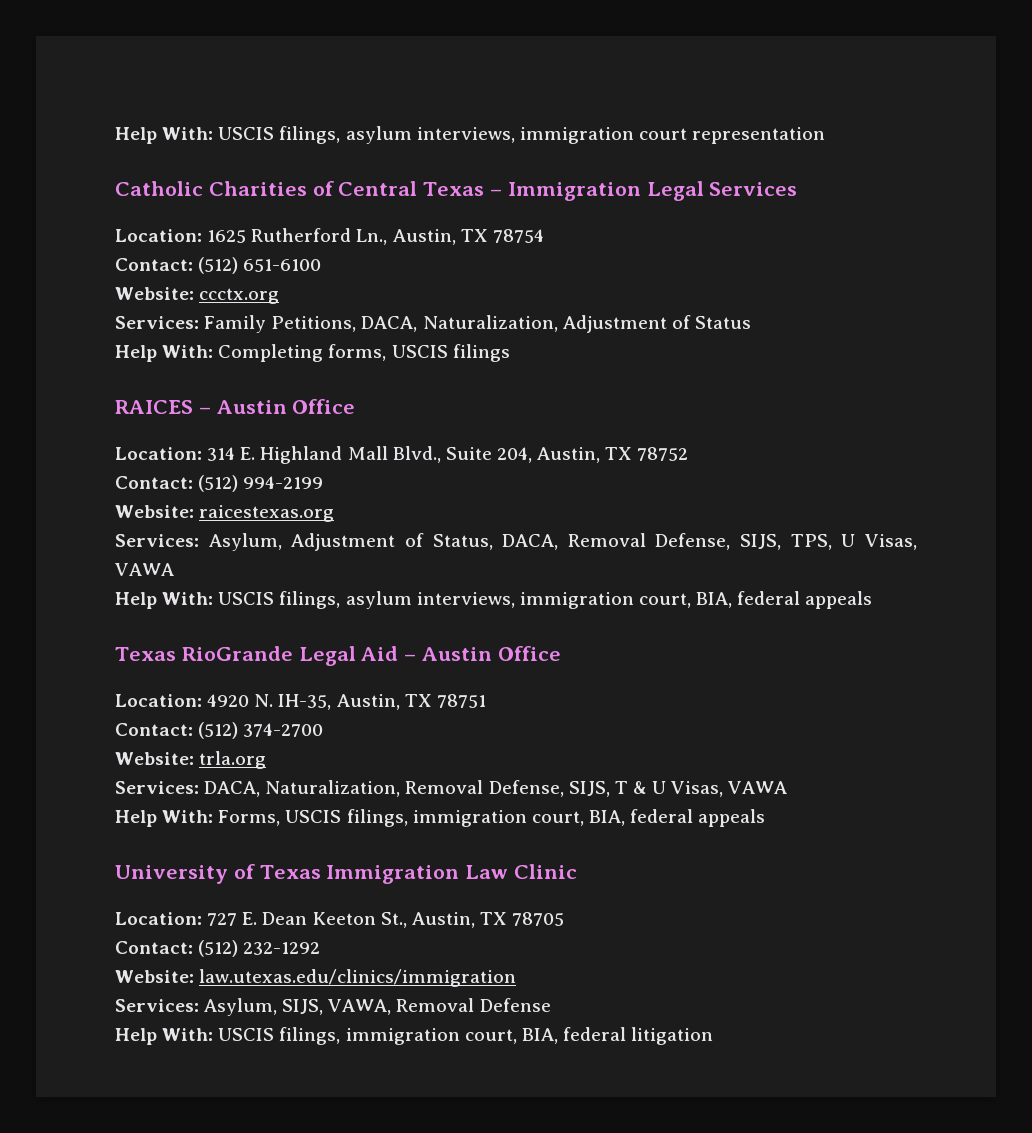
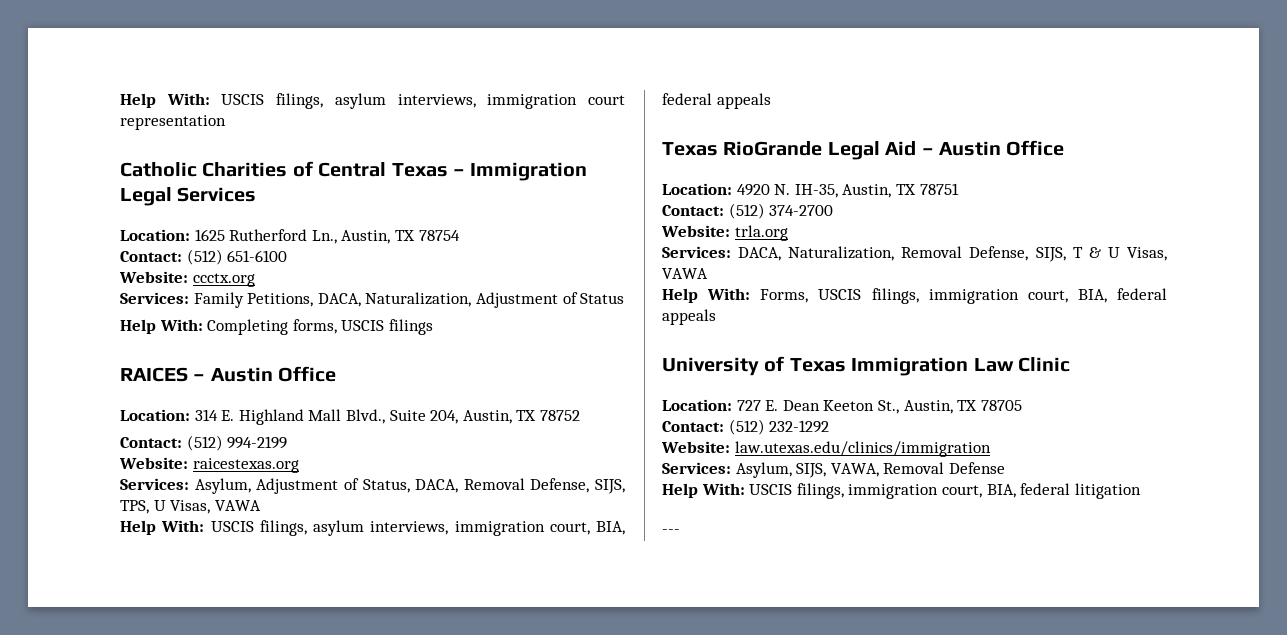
+ ---

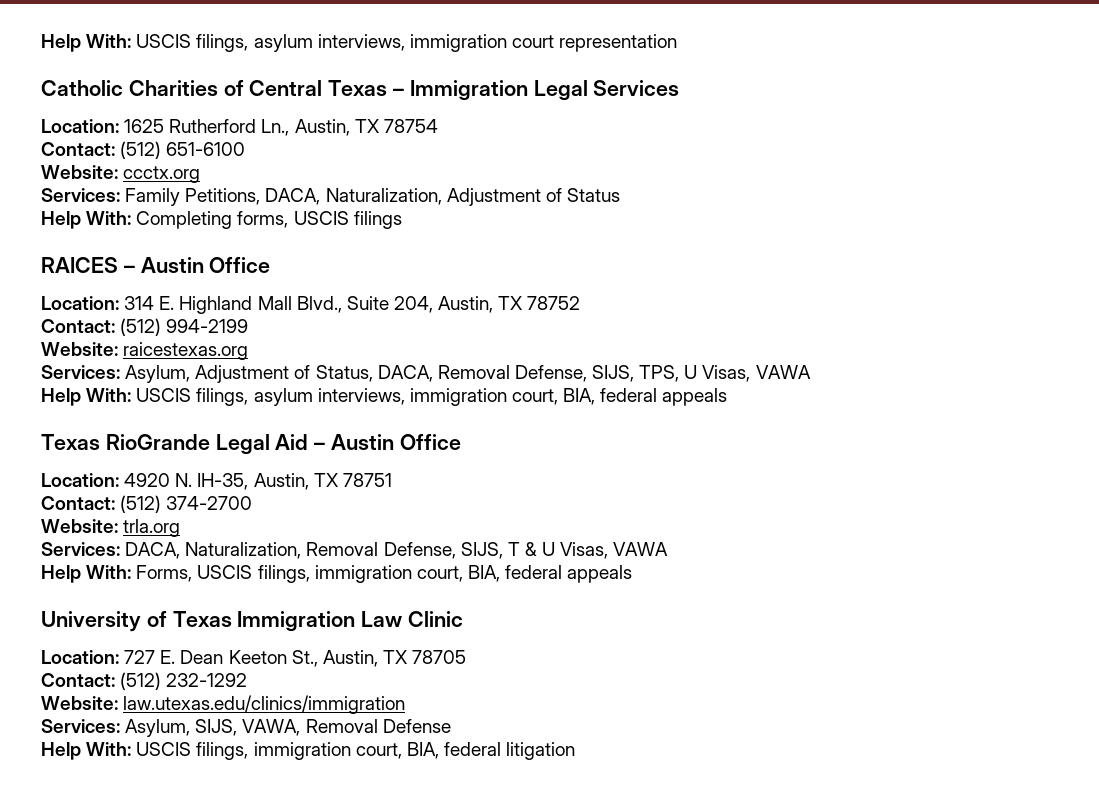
- ---

